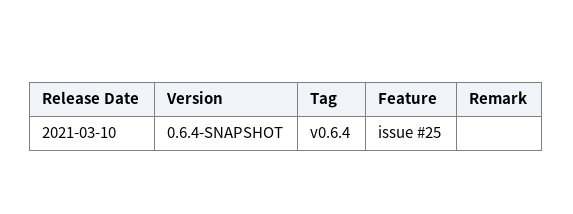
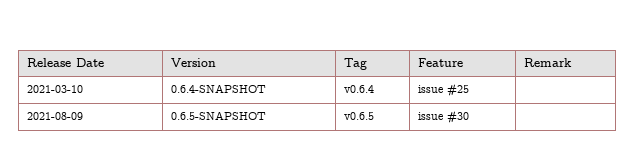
+ 2021-08-09 | 0.6.5-SNAPSHOT | v0.6.5 | issue #30 |

